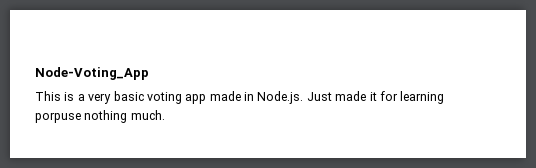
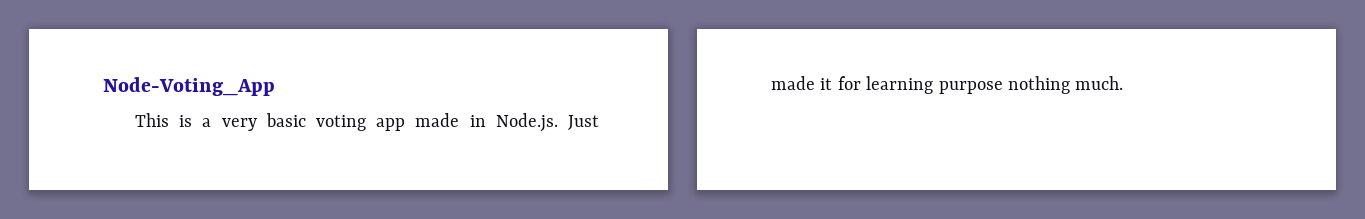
- This is a very basic voting app made in Node.js. Just made it for learning porpuse nothing much.
+ This is a very basic voting app made in Node.js. Just made it for learning purpose nothing much.

